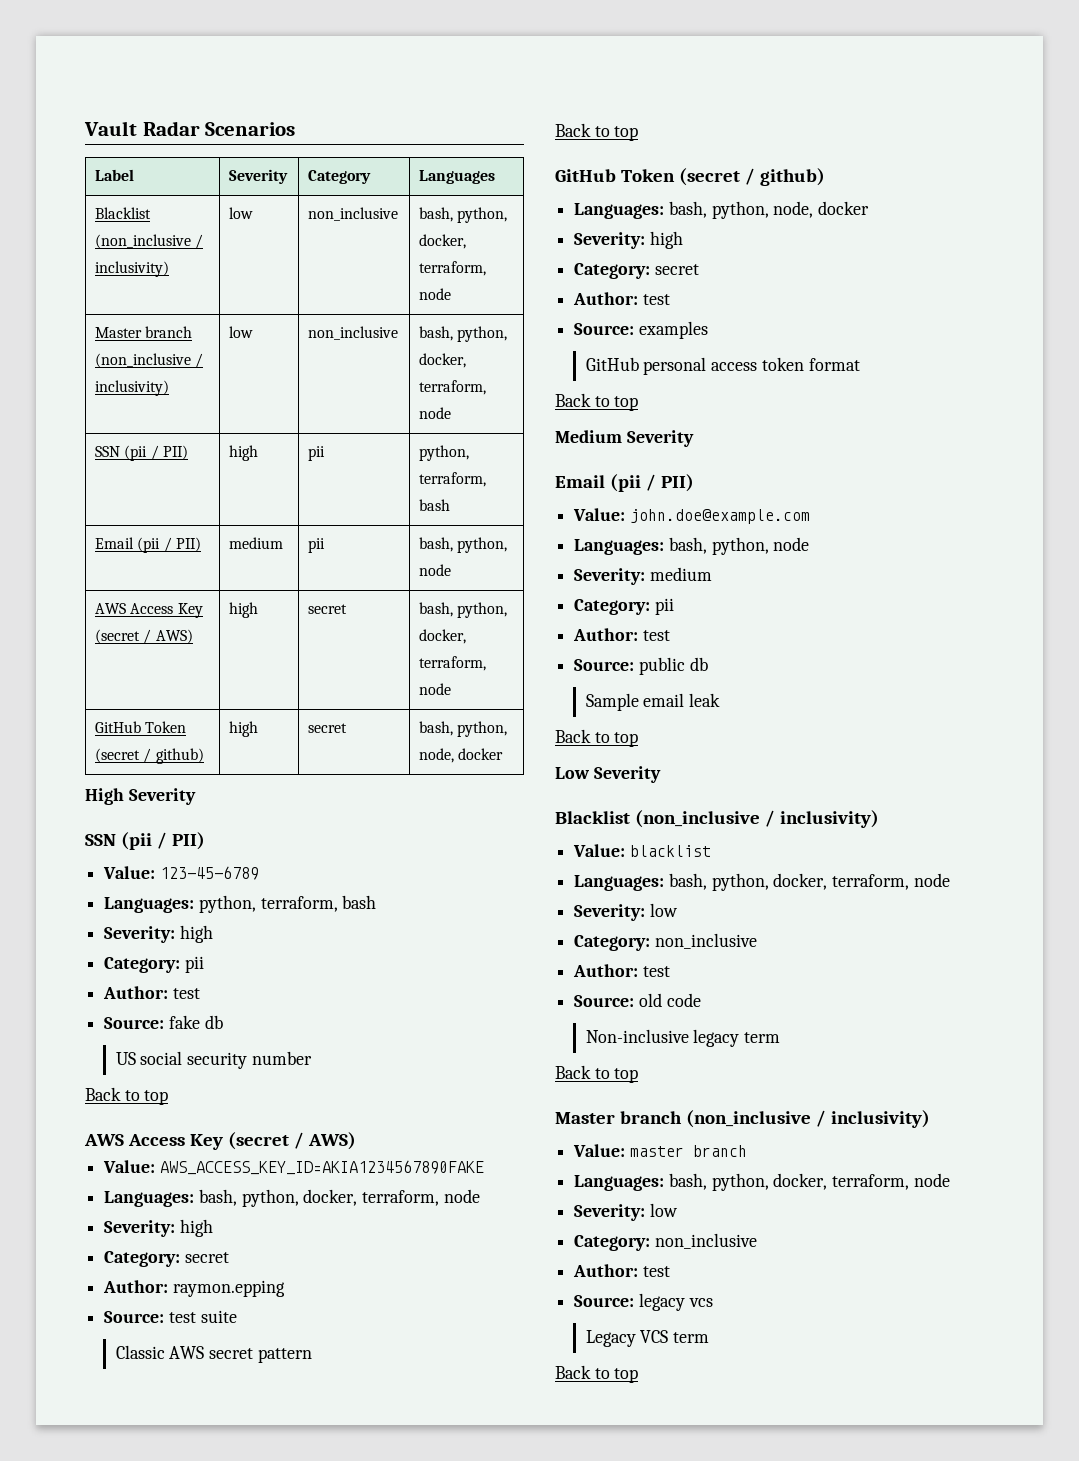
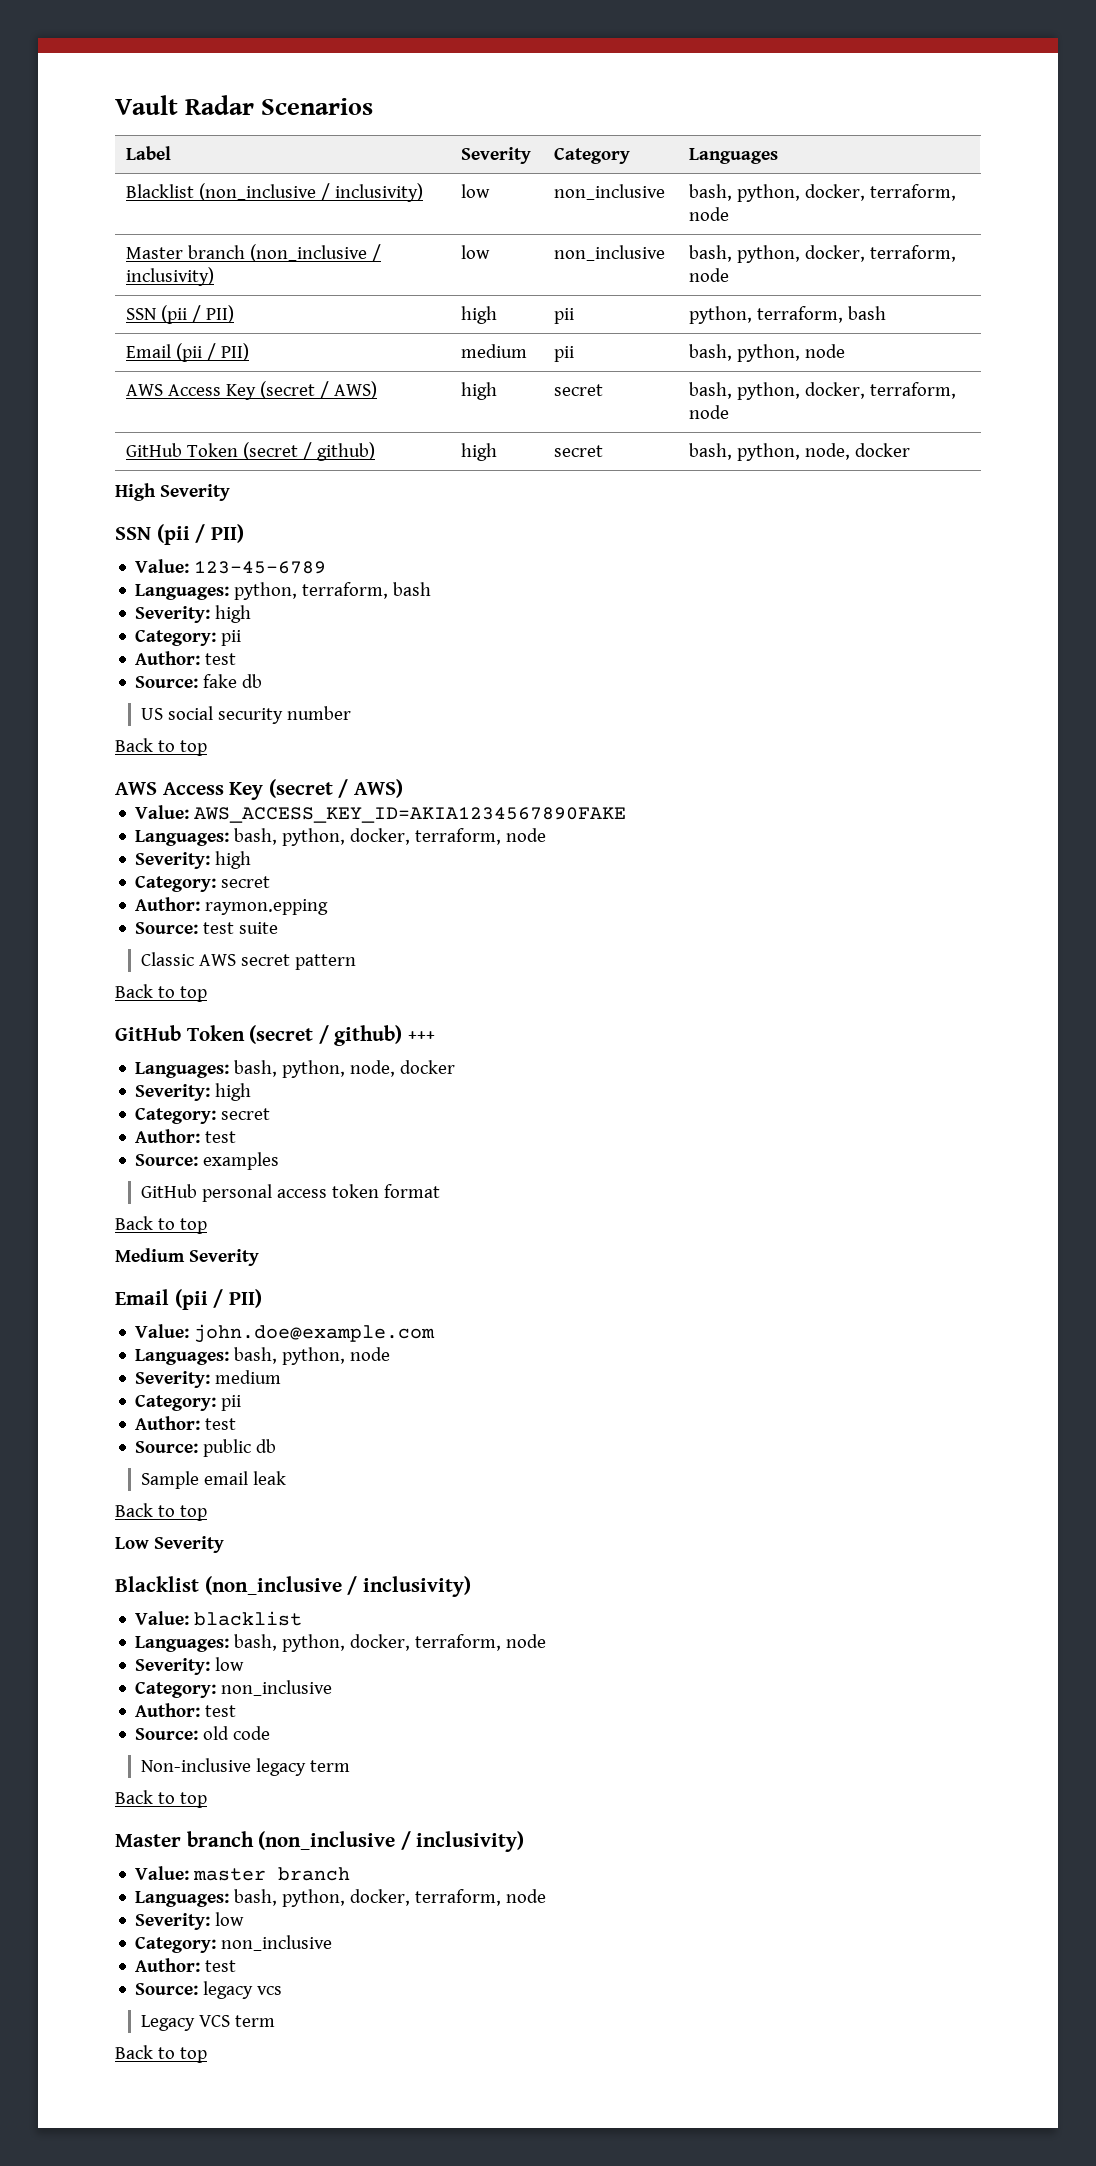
  Classic AWS secret pattern
  Back to top
- GitHub Token (secret / github)
+ GitHub Token (secret / github) +++

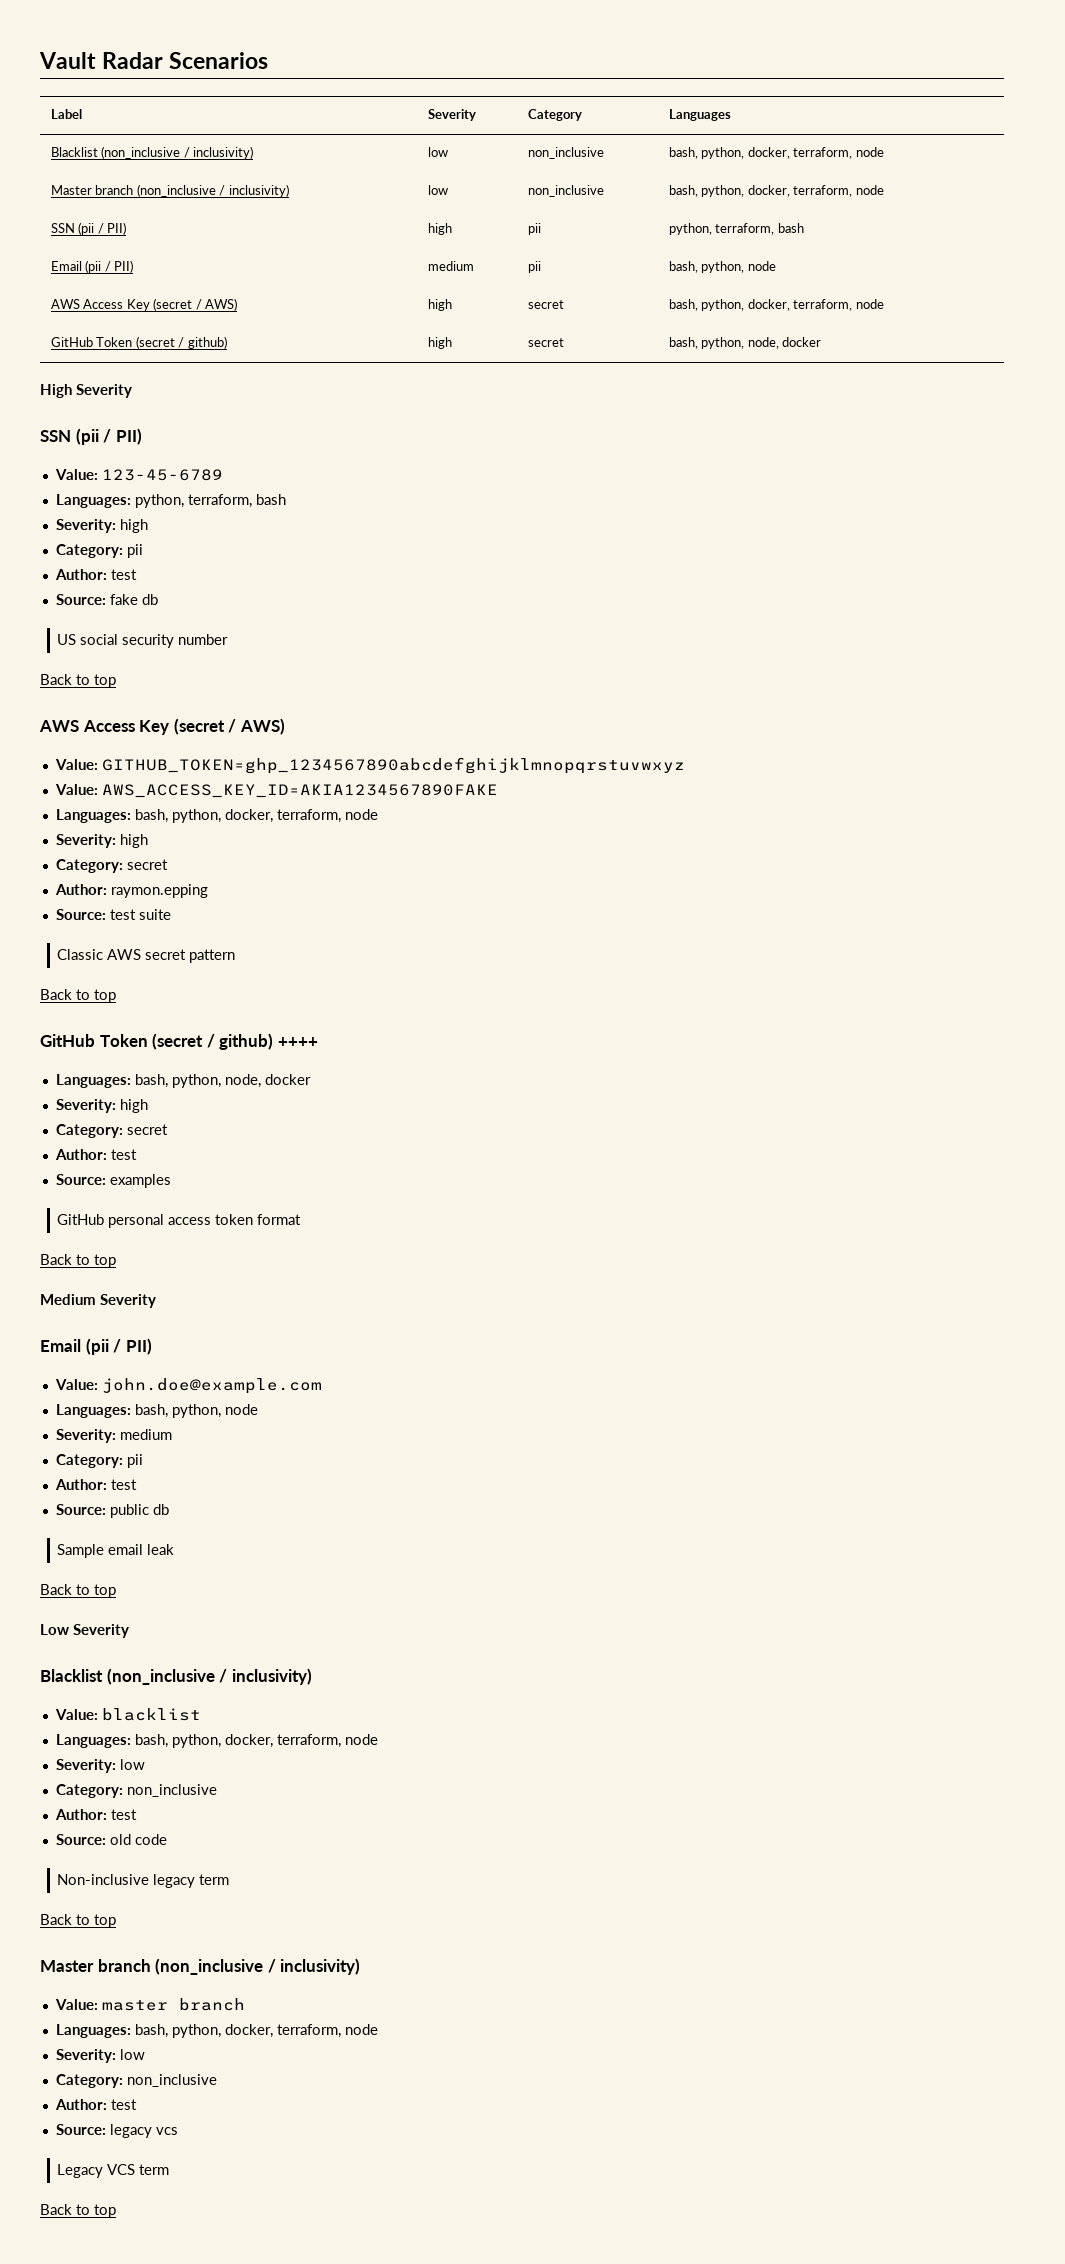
+ Value: GITHUB_TOKEN=ghp_1234567890abcdefghijklmnopqrstuvwxyz
- GitHub Token (secret / github) +++
+ GitHub Token (secret / github) ++++

